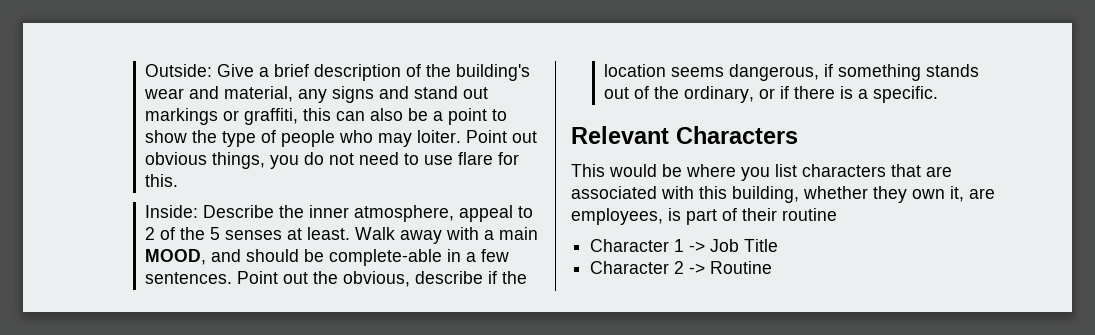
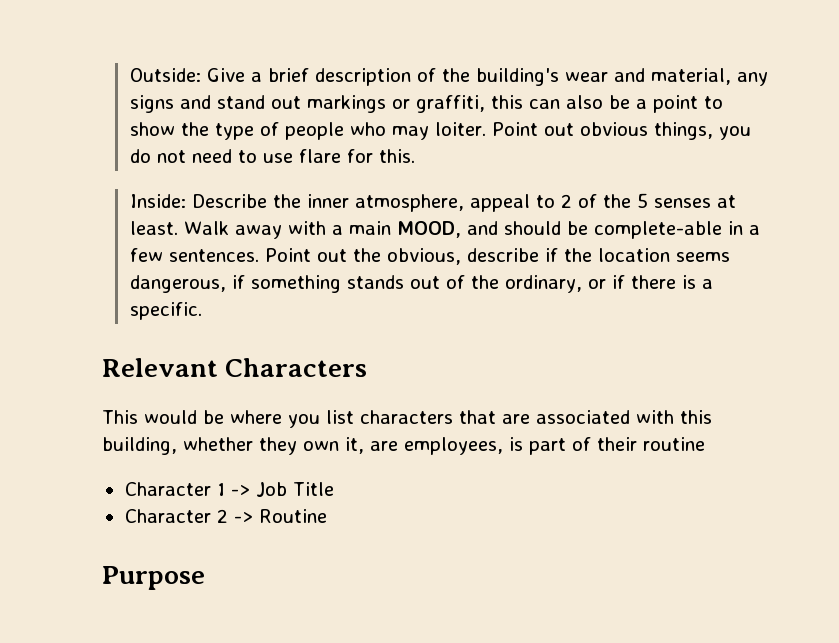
+ Purpose

